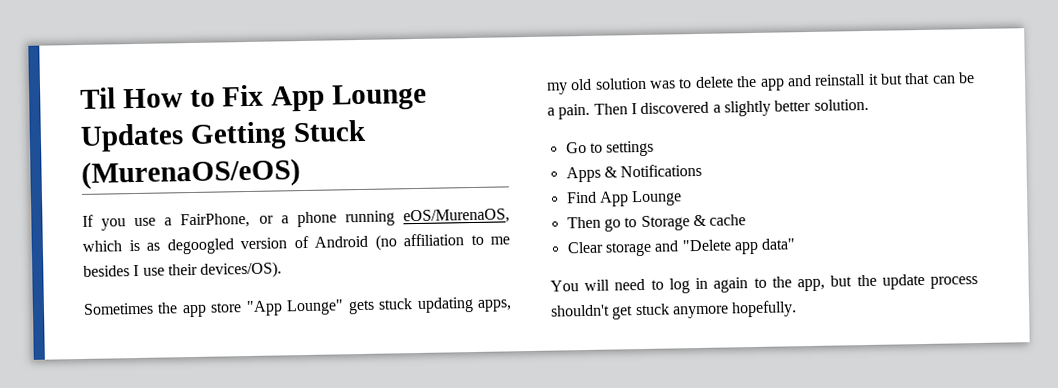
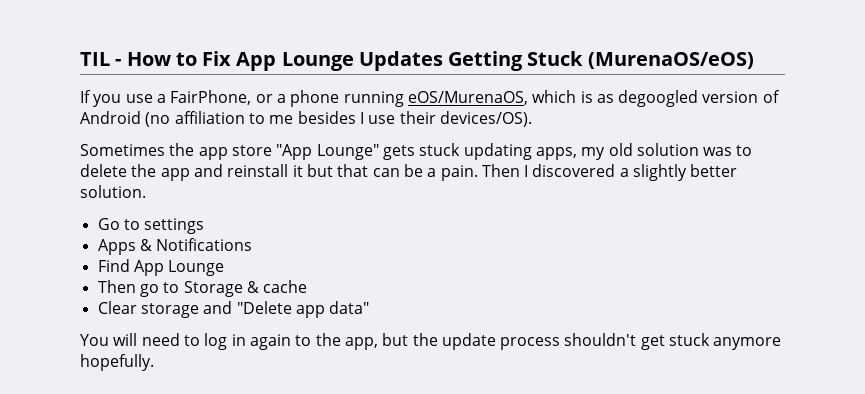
- Til How to Fix App Lounge Updates Getting Stuck (MurenaOS/eOS)
+ TIL - How to Fix App Lounge Updates Getting Stuck (MurenaOS/eOS)

